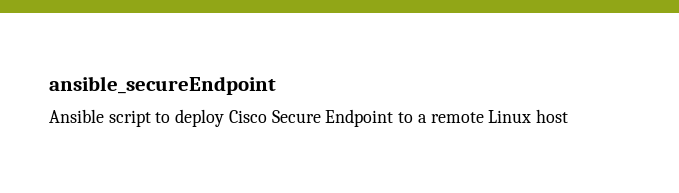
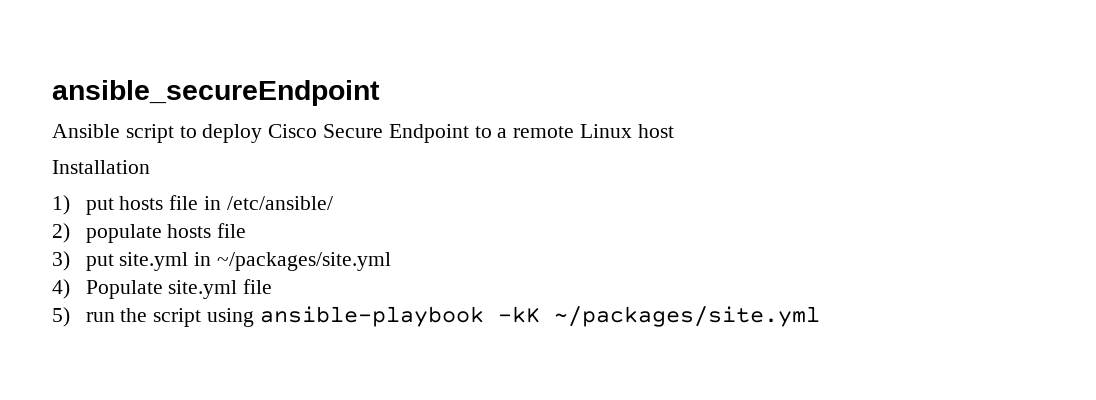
+ Installation
+ 1) put hosts file in /etc/ansible/
+ 2) populate hosts file
+ 3) put site.yml in ~/packages/site.yml
+ 4) Populate site.yml file
+ 5) run the script using ansible-playbook -kK ~/packages/site.yml

